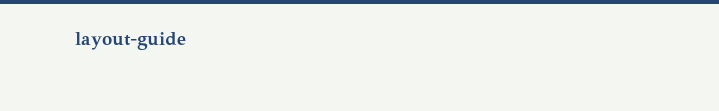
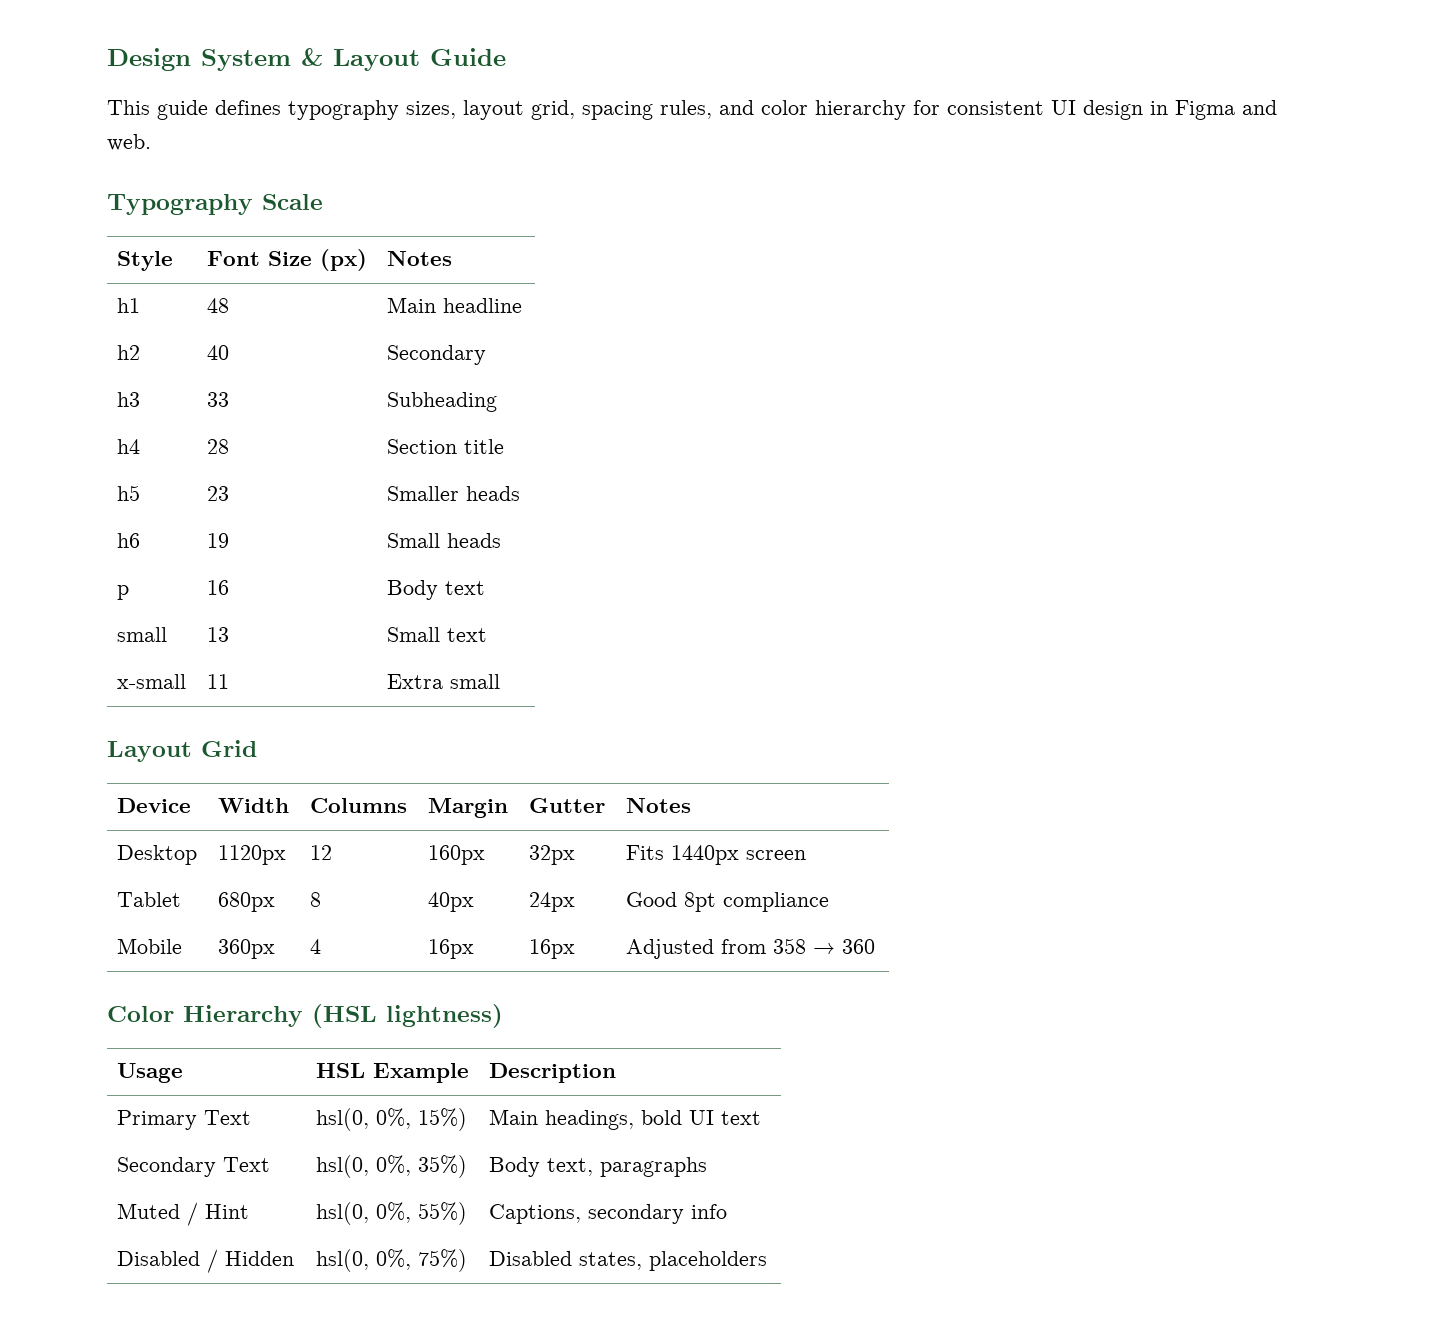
- layout-guide
+ Design System & Layout Guide
+ This guide defines typography sizes, layout grid, spacing rules, and color hierarchy for consistent UI design in Figma and web.
+ Typography Scale
+ Style | Font Size (px) | Notes
+ h1 | 48 | Main headline
+ h2 | 40 | Secondary
+ h3 | 33 | Subheading
+ h4 | 28 | Section title
+ h5 | 23 | Smaller heads
+ h6 | 19 | Small heads
+ p | 16 | Body text
+ small | 13 | Small text
+ x-small | 11 | Extra small
+ Layout Grid
+ Device | Width | Columns | Margin | Gutter | Notes
+ Desktop | 1120px | 12 | 160px | 32px | Fits 1440px screen
+ Tablet | 680px | 8 | 40px | 24px | Good 8pt compliance
+ Mobile | 360px | 4 | 16px | 16px | Adjusted from 358 → 360
+ Color Hierarchy (HSL lightness)
+ Usage | HSL Example | Description
+ Primary Text | hsl(0, 0%, 15%) | Main headings, bold UI text
+ Secondary Text | hsl(0, 0%, 35%) | Body text, paragraphs
+ Muted / Hint | hsl(0, 0%, 55%) | Captions, secondary info
+ Disabled / Hidden | hsl(0, 0%, 75%) | Disabled states, placeholders

